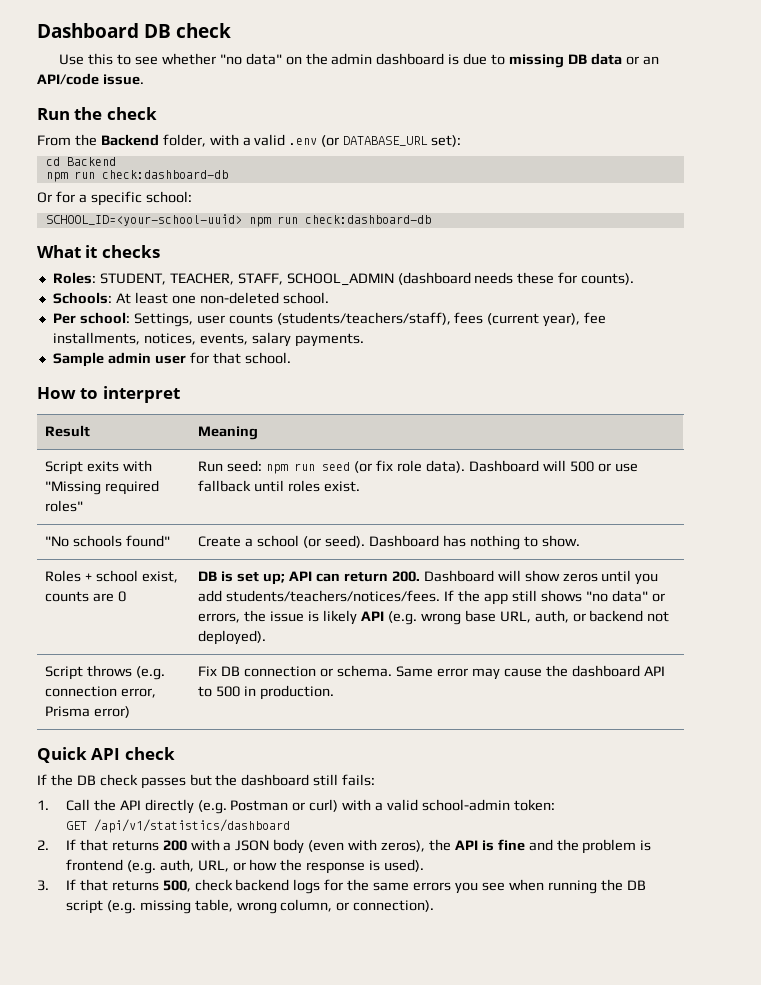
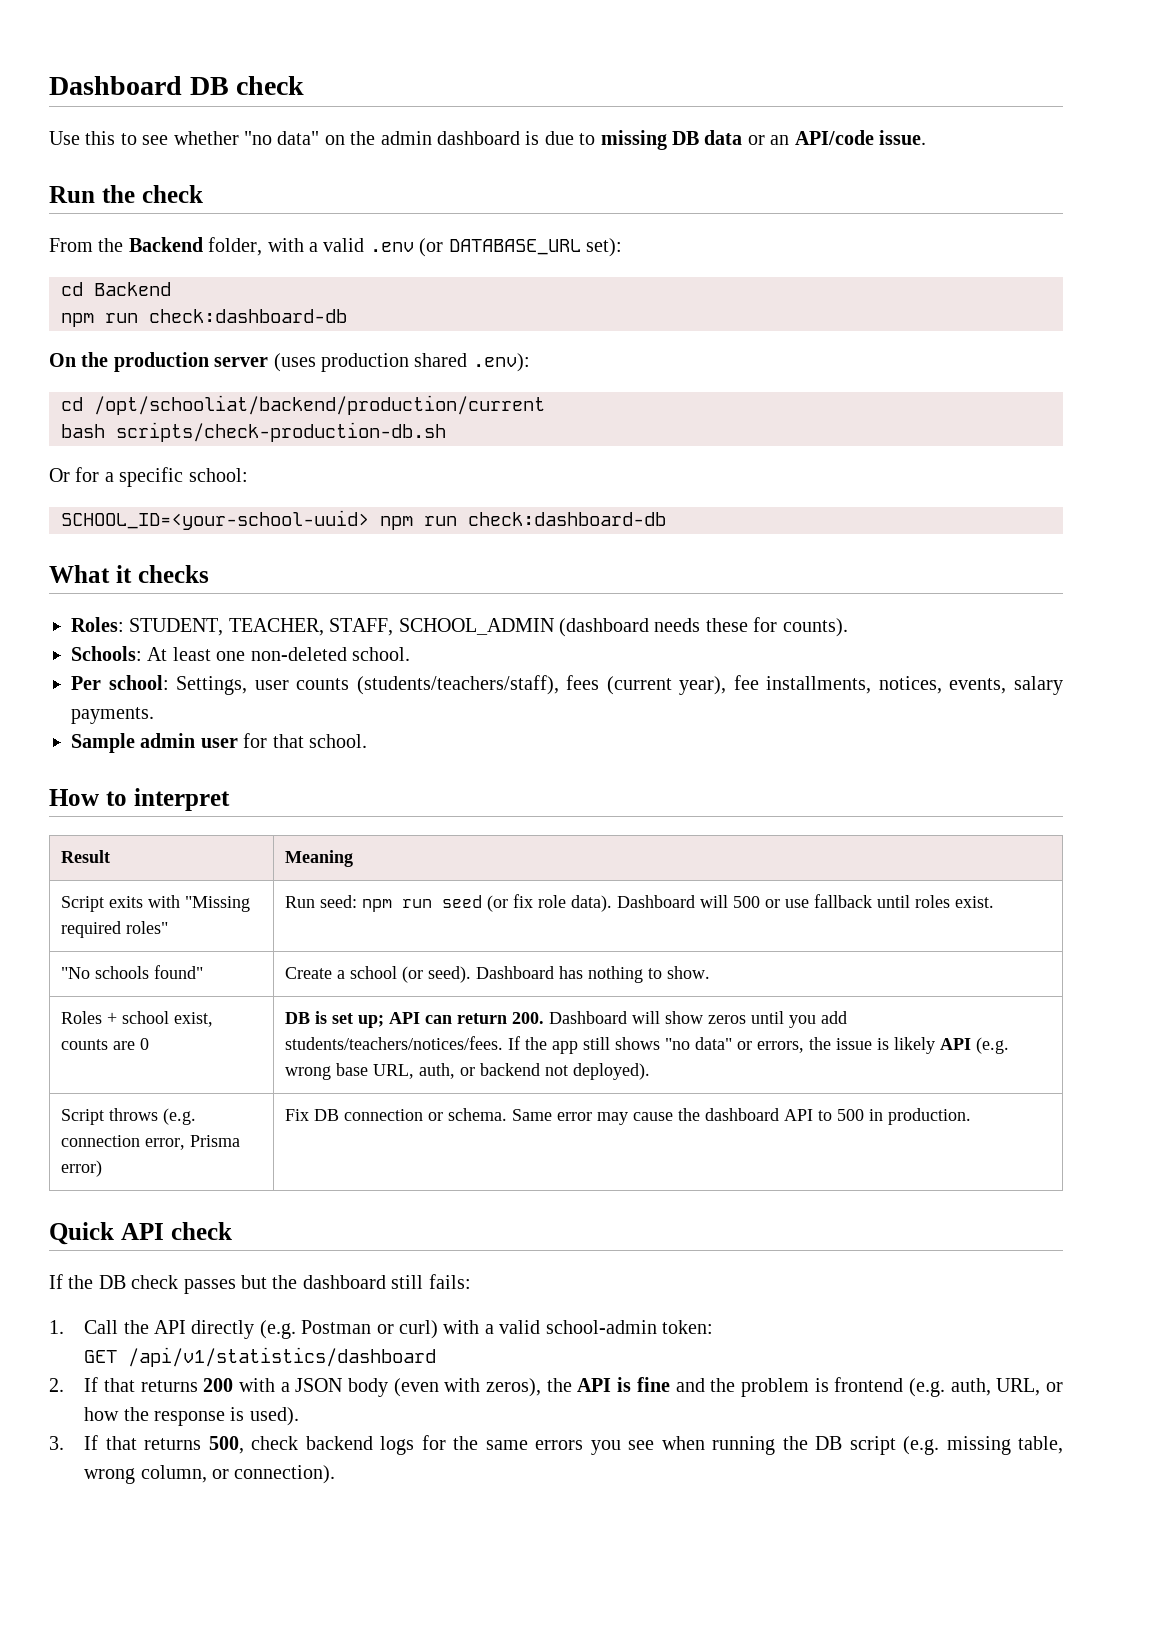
+ On the production server (uses production shared .env):
+ cd /opt/schooliat/backend/production/current
+ bash scripts/check-production-db.sh

